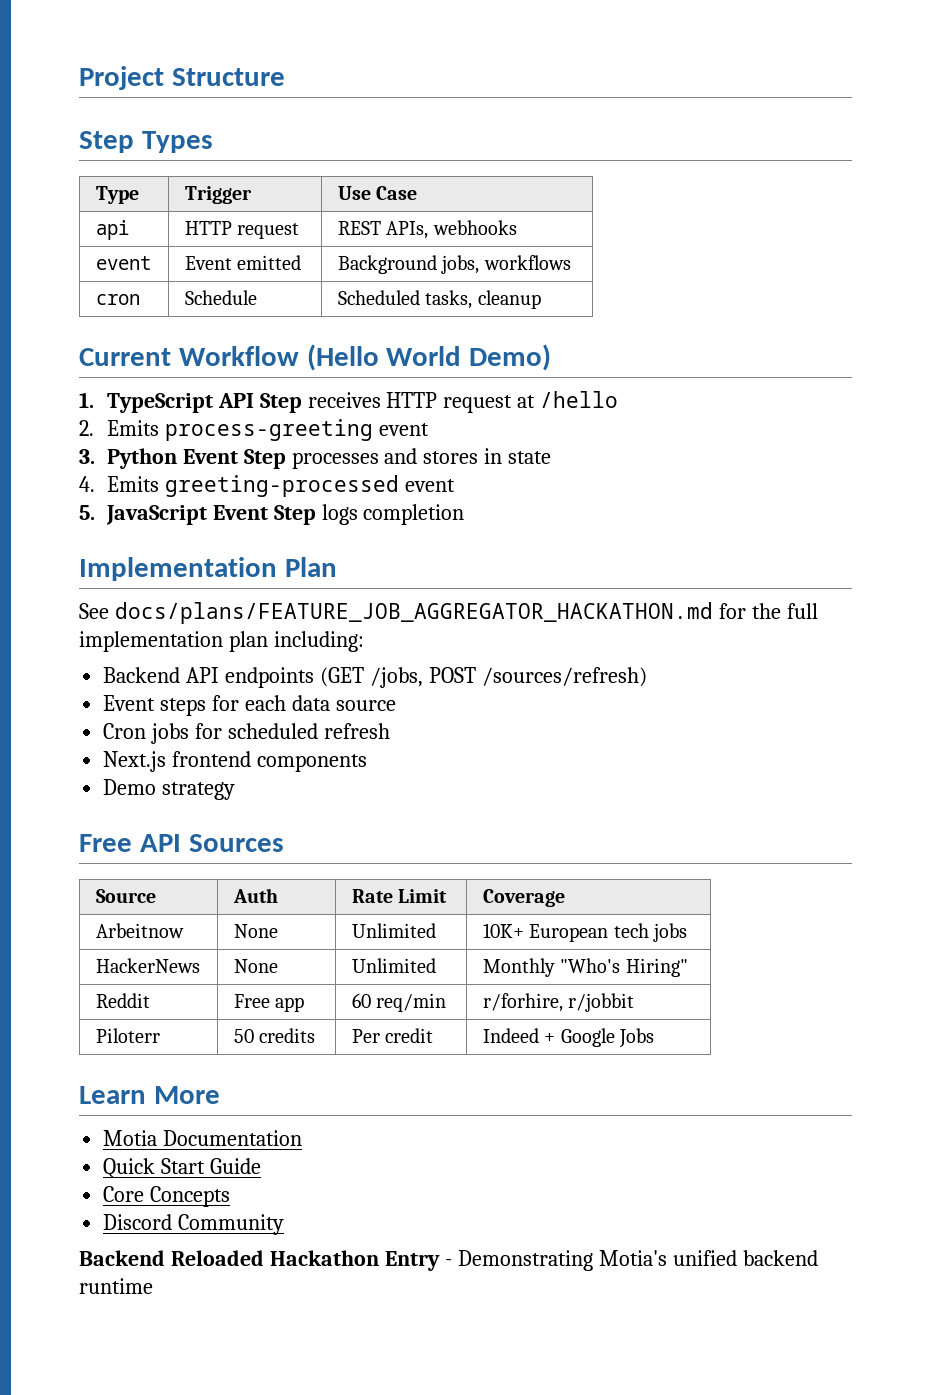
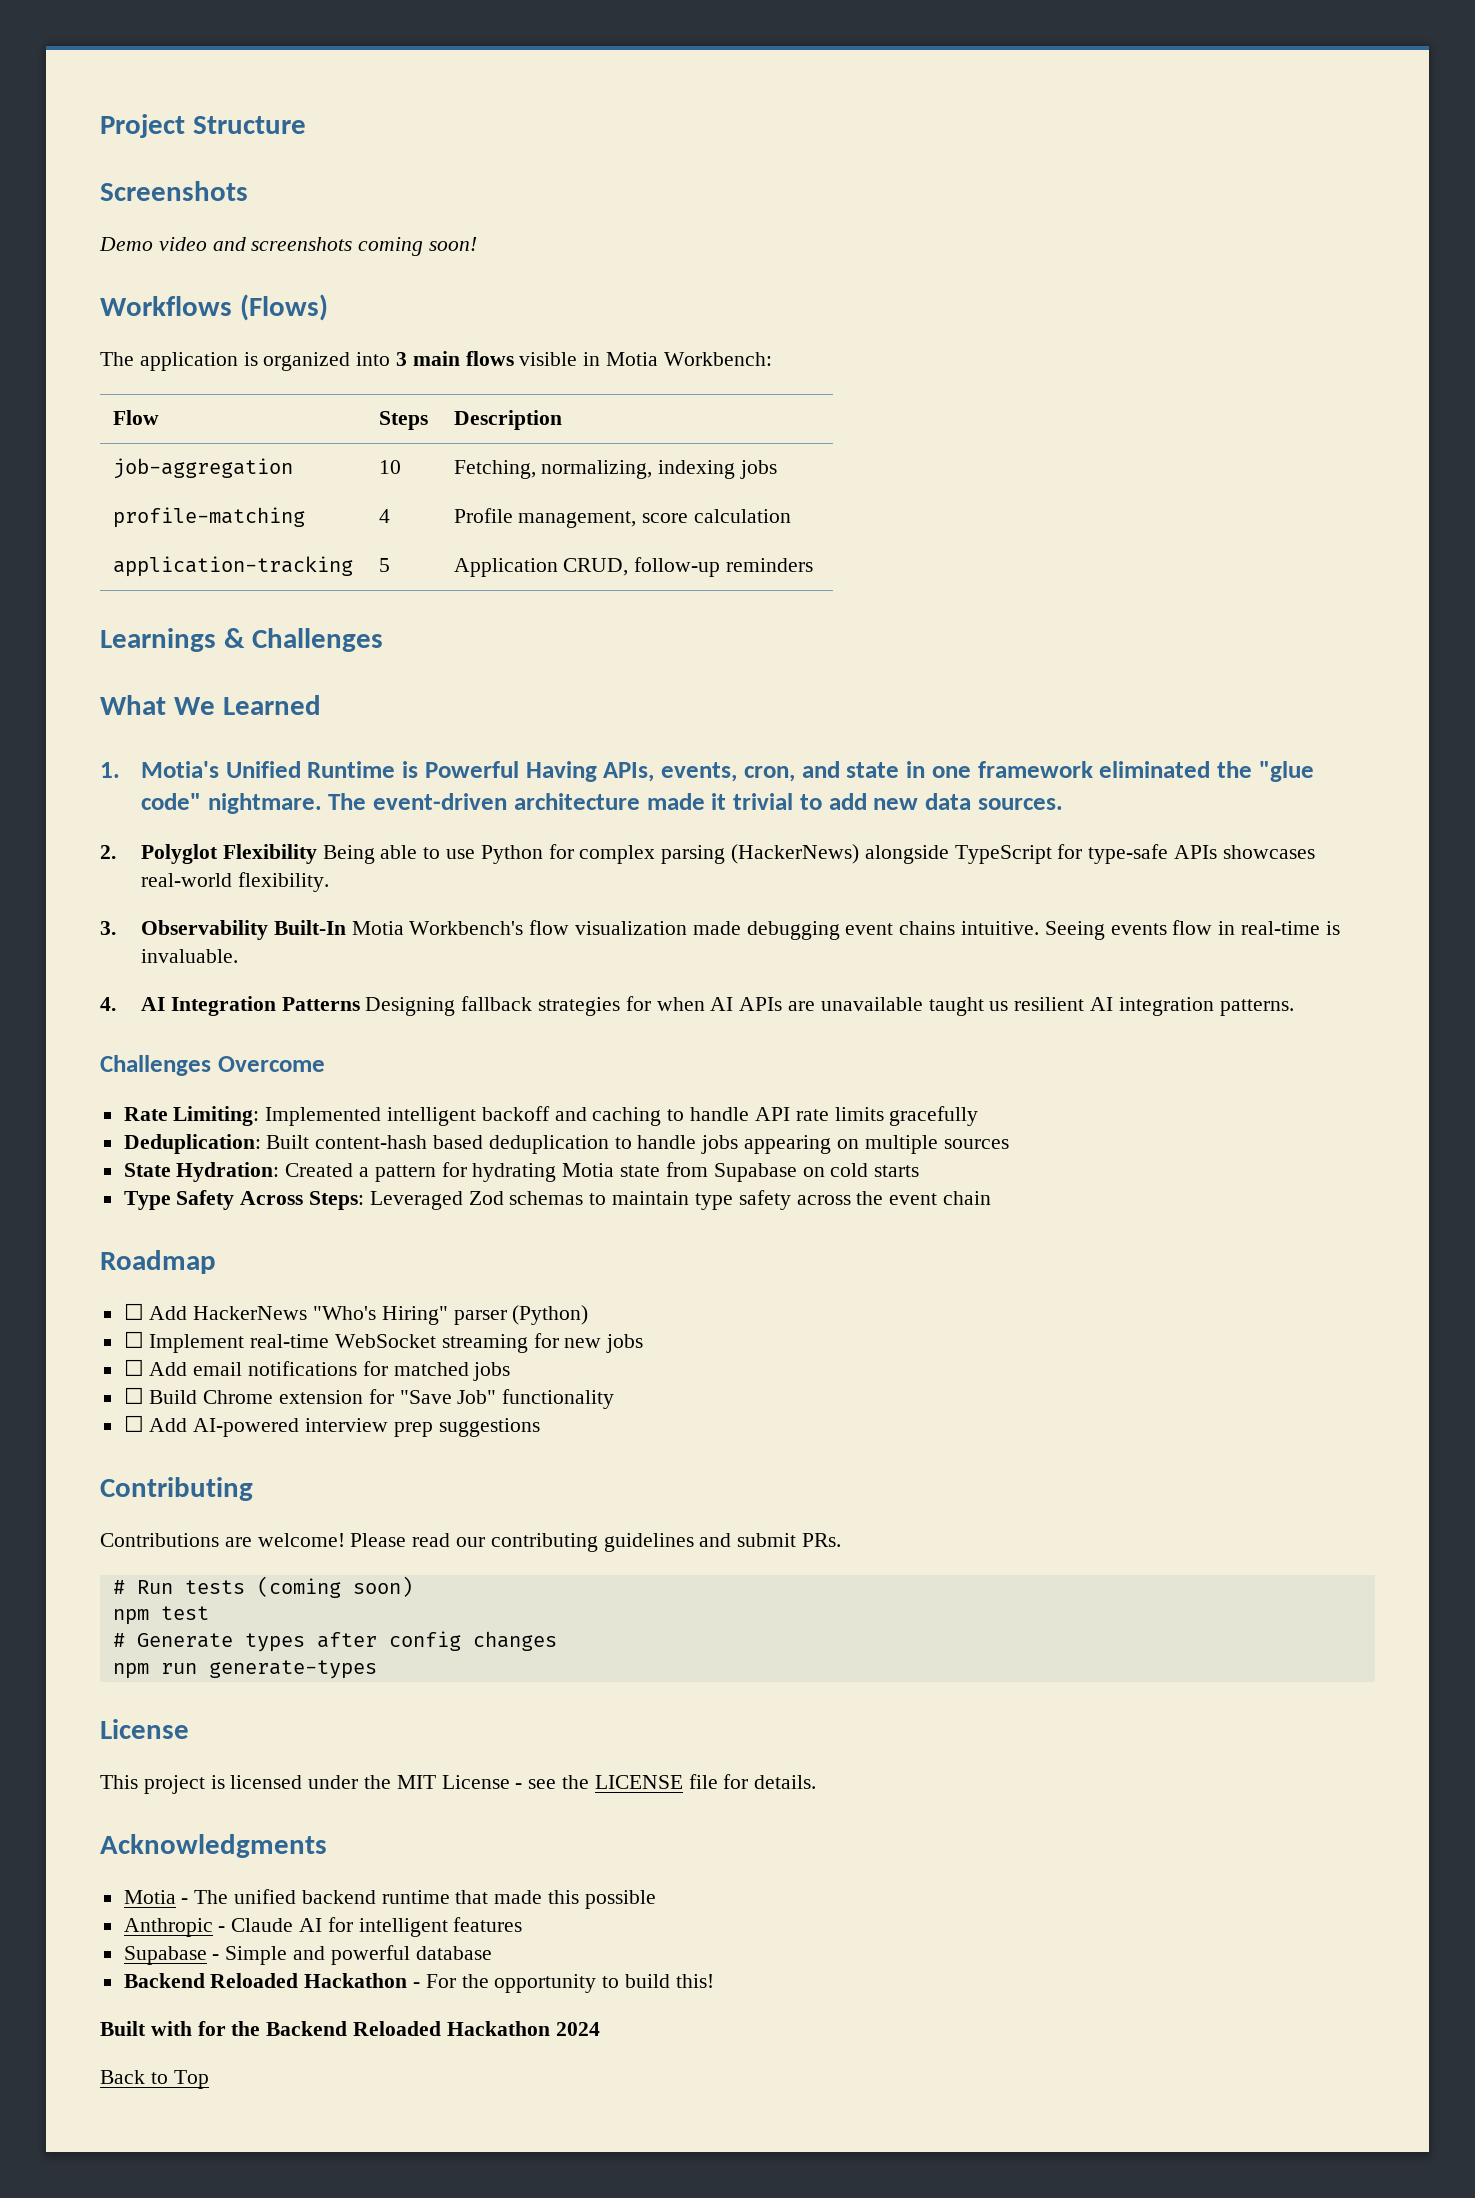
- Step Types
- Type | Trigger | Use Case
- api | HTTP request | REST APIs, webhooks
- event | Event emitted | Background jobs, workflows
- cron | Schedule | Scheduled tasks, cleanup
- Current Workflow (Hello World Demo)
- 1. TypeScript API Step receives HTTP request at /hello
- 2. Emits process-greeting event
- 3. Python Event Step processes and stores in state
- 4. Emits greeting-processed event
- 5. JavaScript Event Step logs completion
- Implementation Plan
- See docs/plans/FEATURE_JOB_AGGREGATOR_HACKATHON.md for the full implementation plan including:
- Backend API endpoints (GET /jobs, POST /sources/refresh)
- Event steps for each data source
- Cron jobs for scheduled refresh
- Next.js frontend components
- Demo strategy
- Free API Sources
- Source | Auth | Rate Limit | Coverage
- Arbeitnow | None | Unlimited | 10K+ European tech jobs
- HackerNews | None | Unlimited | Monthly "Who's Hiring"
- Reddit | Free app | 60 req/min | r/forhire, r/jobbit
- Piloterr | 50 credits | Per credit | Indeed + Google Jobs
- Learn More
- Motia Documentation
- Quick Start Guide
- Core Concepts
- Discord Community
- Backend Reloaded Hackathon Entry - Demonstrating Motia's unified backend runtime
+ Screenshots
+ Demo video and screenshots coming soon!
+ Workflows (Flows)
+ The application is organized into 3 main flows visible in Motia Workbench:
+ Flow | Steps | Description
+ job-aggregation | 10 | Fetching, normalizing, indexing jobs
+ profile-matching | 4 | Profile management, score calculation
+ application-tracking | 5 | Application CRUD, follow-up reminders
+ Learnings & Challenges
+ What We Learned
+ 1. Motia's Unified Runtime is Powerful Having APIs, events, cron, and state in one framework eliminated the "glue code" nightmare. The event-driven architecture made it trivial to add new data sources.
+ 2. Polyglot Flexibility Being able to use Python for complex parsing (HackerNews) alongside TypeScript for type-safe APIs showcases real-world flexibility.
+ 3. Observability Built-In Motia Workbench's flow visualization made debugging event chains intuitive. Seeing events flow in real-time is invaluable.
+ 4. AI Integration Patterns Designing fallback strategies for when AI APIs are unavailable taught us resilient AI integration patterns.
+ Challenges Overcome
+ Rate Limiting: Implemented intelligent backoff and caching to handle API rate limits gracefully
+ Deduplication: Built content-hash based deduplication to handle jobs appearing on multiple sources
+ State Hydration: Created a pattern for hydrating Motia state from Supabase on cold starts
+ Type Safety Across Steps: Leveraged Zod schemas to maintain type safety across the event chain
+ Roadmap
+ ☐ Add HackerNews "Who's Hiring" parser (Python)
+ ☐ Implement real-time WebSocket streaming for new jobs
+ ☐ Add email notifications for matched jobs
+ ☐ Build Chrome extension for "Save Job" functionality
+ ☐ Add AI-powered interview prep suggestions
+ Contributing
+ Contributions are welcome! Please read our contributing guidelines and submit PRs.
+ # Run tests (coming soon)
+ npm test
+ # Generate types after config changes
+ npm run generate-types
+ License
+ This project is licensed under the MIT License - see the LICENSE file for details.
+ Acknowledgments
+ Motia - The unified backend runtime that made this possible
+ Anthropic - Claude AI for intelligent features
+ Supabase - Simple and powerful database
+ Backend Reloaded Hackathon - For the opportunity to build this!
+ Built with for the Backend Reloaded Hackathon 2024
+ Back to Top

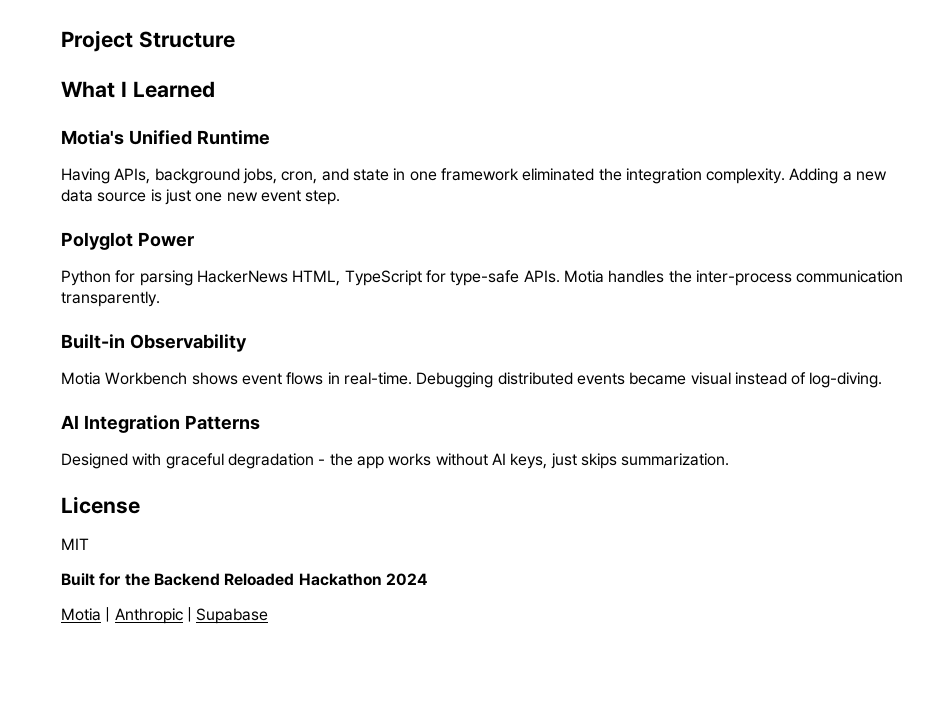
- Screenshots
- Demo video and screenshots coming soon!
- Workflows (Flows)
- The application is organized into 3 main flows visible in Motia Workbench:
- Flow | Steps | Description
- job-aggregation | 10 | Fetching, normalizing, indexing jobs
- profile-matching | 4 | Profile management, score calculation
- application-tracking | 5 | Application CRUD, follow-up reminders
- Learnings & Challenges
- What We Learned
+ What I Learned
- 1. Motia's Unified Runtime is Powerful Having APIs, events, cron, and state in one framework eliminated the "glue code" nightmare. The event-driven architecture made it trivial to add new data sources.
- 2. Polyglot Flexibility Being able to use Python for complex parsing (HackerNews) alongside TypeScript for type-safe APIs showcases real-world flexibility.
- 3. Observability Built-In Motia Workbench's flow visualization made debugging event chains intuitive. Seeing events flow in real-time is invaluable.
- 4. AI Integration Patterns Designing fallback strategies for when AI APIs are unavailable taught us resilient AI integration patterns.
- Challenges Overcome
- Rate Limiting: Implemented intelligent backoff and caching to handle API rate limits gracefully
- Deduplication: Built content-hash based deduplication to handle jobs appearing on multiple sources
- State Hydration: Created a pattern for hydrating Motia state from Supabase on cold starts
- Type Safety Across Steps: Leveraged Zod schemas to maintain type safety across the event chain
- Roadmap
- ☐ Add HackerNews "Who's Hiring" parser (Python)
- ☐ Implement real-time WebSocket streaming for new jobs
- ☐ Add email notifications for matched jobs
- ☐ Build Chrome extension for "Save Job" functionality
- ☐ Add AI-powered interview prep suggestions
- Contributing
- Contributions are welcome! Please read our contributing guidelines and submit PRs.
- # Run tests (coming soon)
- npm test
- # Generate types after config changes
- npm run generate-types
+ Motia's Unified Runtime
+ Having APIs, background jobs, cron, and state in one framework eliminated the integration complexity. Adding a new data source is just one new event step.
+ Polyglot Power
+ Python for parsing HackerNews HTML, TypeScript for type-safe APIs. Motia handles the inter-process communication transparently.
+ Built-in Observability
+ Motia Workbench shows event flows in real-time. Debugging distributed events became visual instead of log-diving.
+ AI Integration Patterns
+ Designed with graceful degradation - the app works without AI keys, just skips summarization.
  License
- This project is licensed under the MIT License - see the LICENSE file for details.
- Acknowledgments
- Motia - The unified backend runtime that made this possible
- Anthropic - Claude AI for intelligent features
- Supabase - Simple and powerful database
- Backend Reloaded Hackathon - For the opportunity to build this!
- Built with for the Backend Reloaded Hackathon 2024
+ MIT
+ Built for the Backend Reloaded Hackathon 2024
- Back to Top
+ Motia | Anthropic | Supabase

